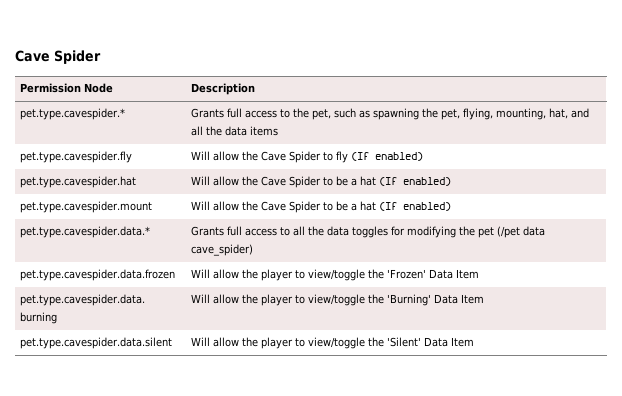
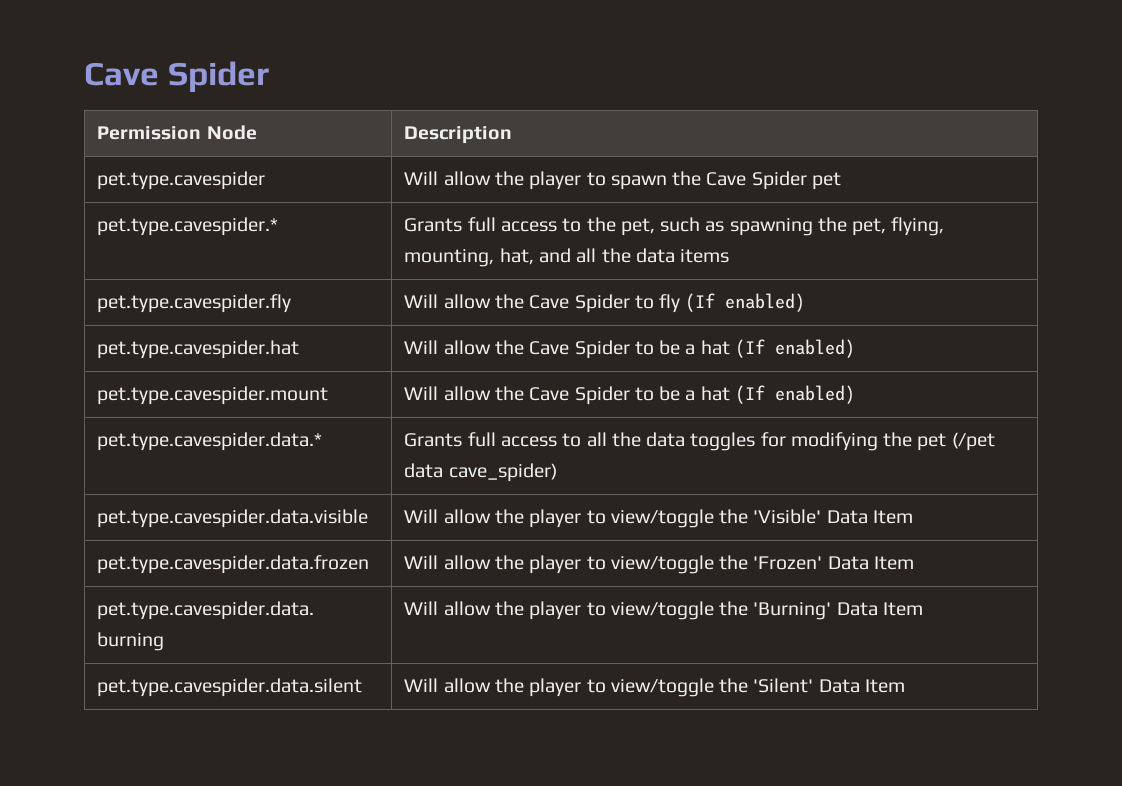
+ pet.type.cavespider | Will allow the player to spawn the Cave Spider pet
+ pet.type.cavespider.data.visible | Will allow the player to view/toggle the 'Visible' Data Item

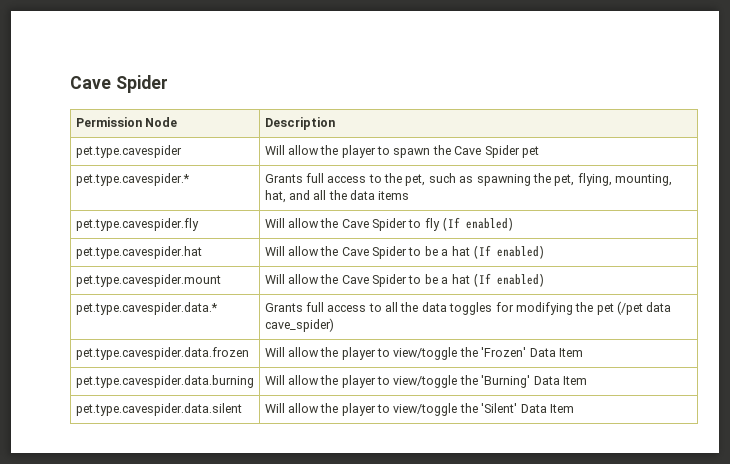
- pet.type.cavespider.data.visible | Will allow the player to view/toggle the 'Visible' Data Item

